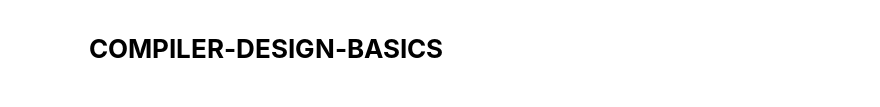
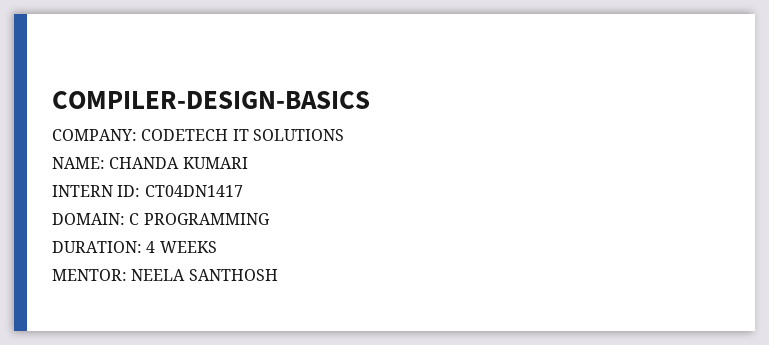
+ COMPANY: CODETECH IT SOLUTIONS
+ NAME: CHANDA KUMARI
+ INTERN ID: CT04DN1417
+ DOMAIN: C PROGRAMMING
+ DURATION: 4 WEEKS
+ MENTOR: NEELA SANTHOSH

